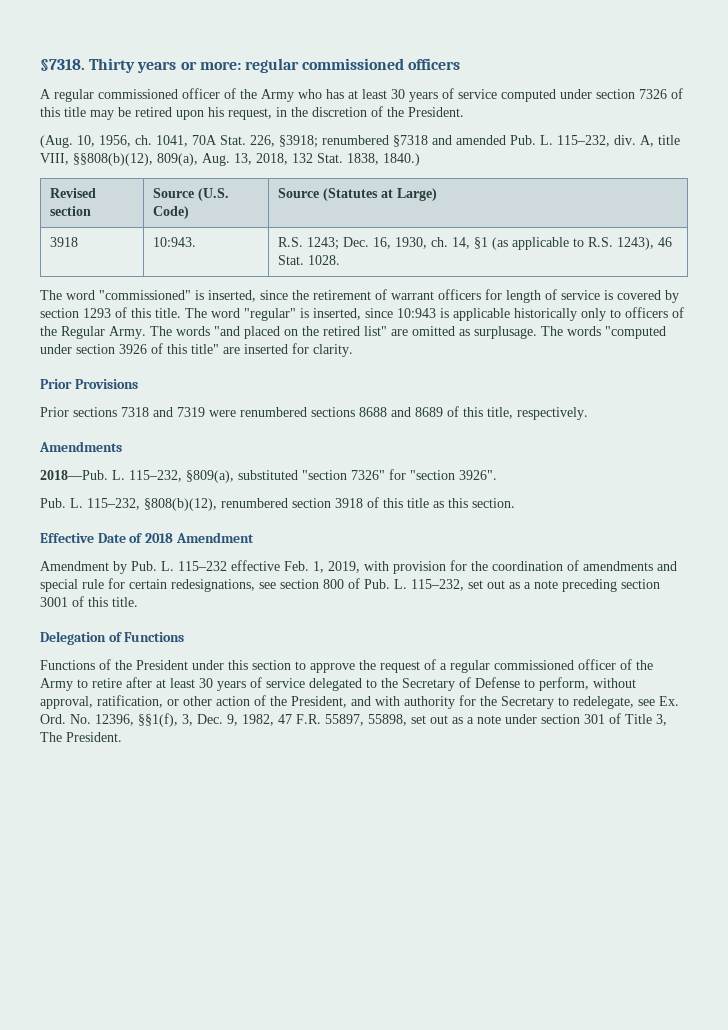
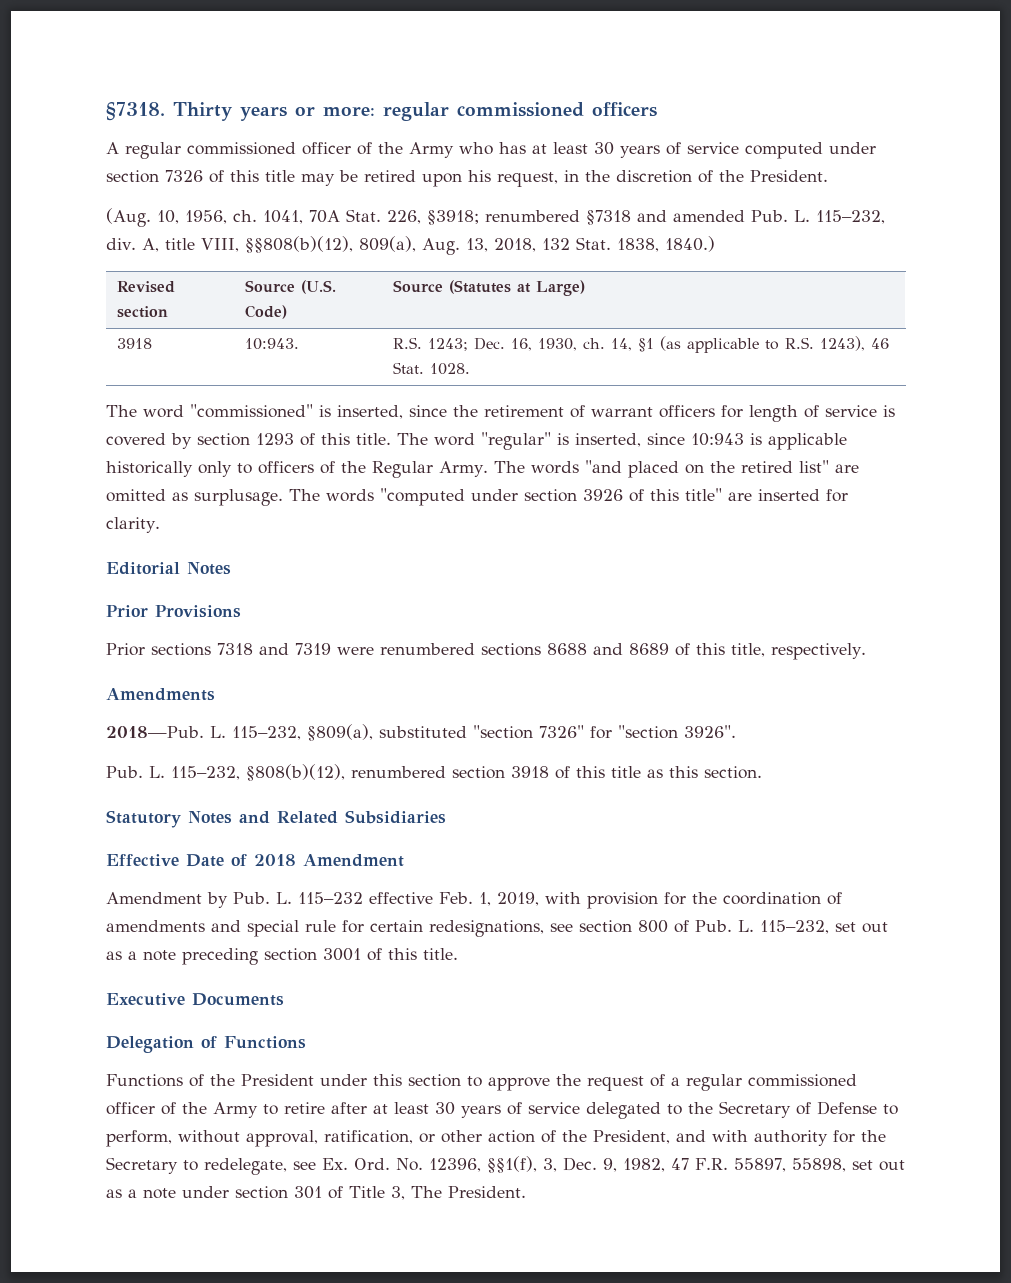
+ Editorial Notes
+ Statutory Notes and Related Subsidiaries
+ Executive Documents

